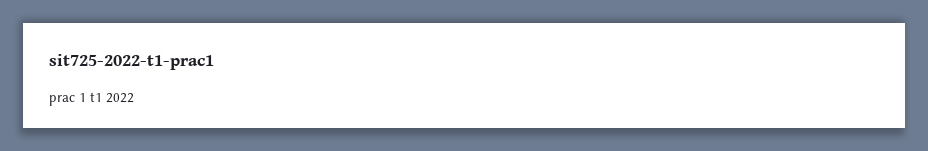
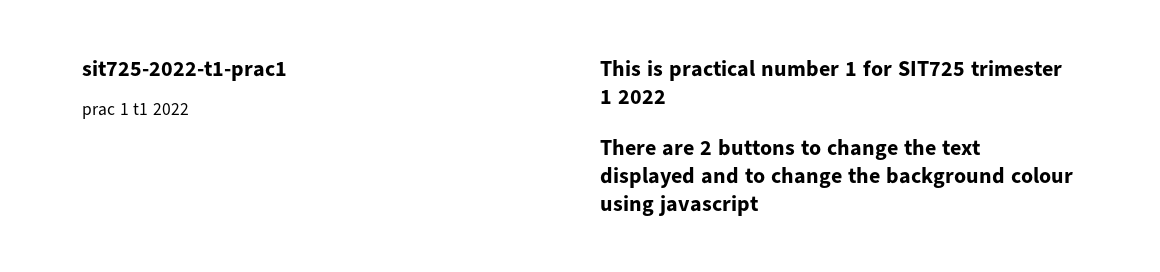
+ This is practical number 1 for SIT725 trimester 1 2022
+ There are 2 buttons to change the text displayed and to change the background colour using javascript

